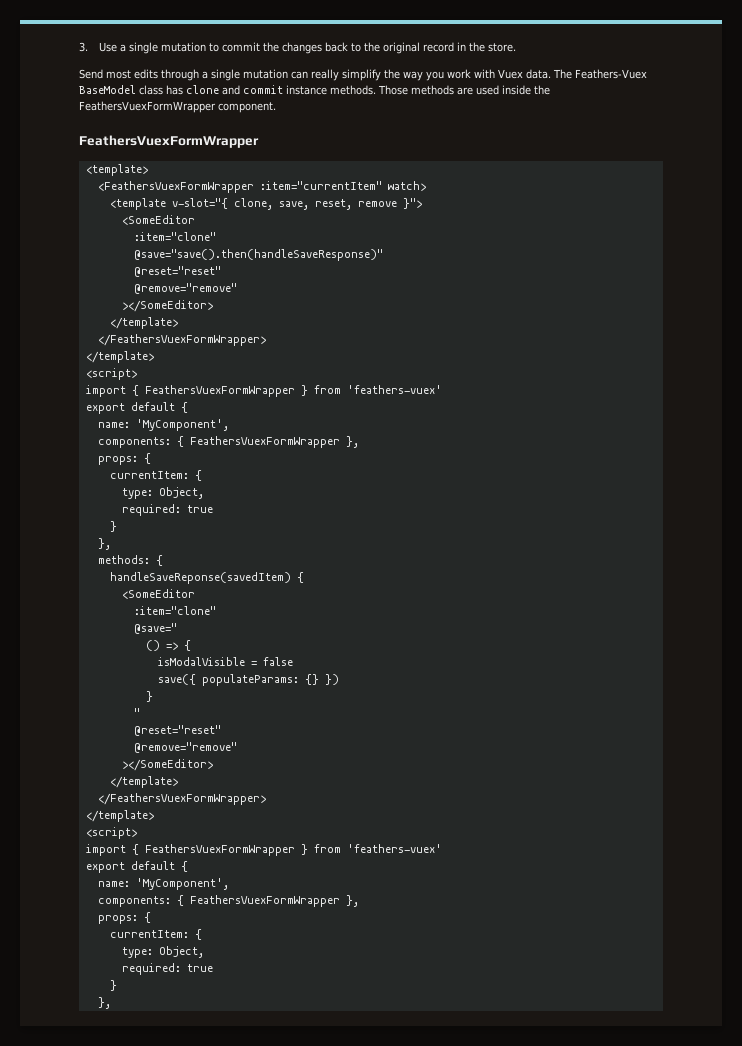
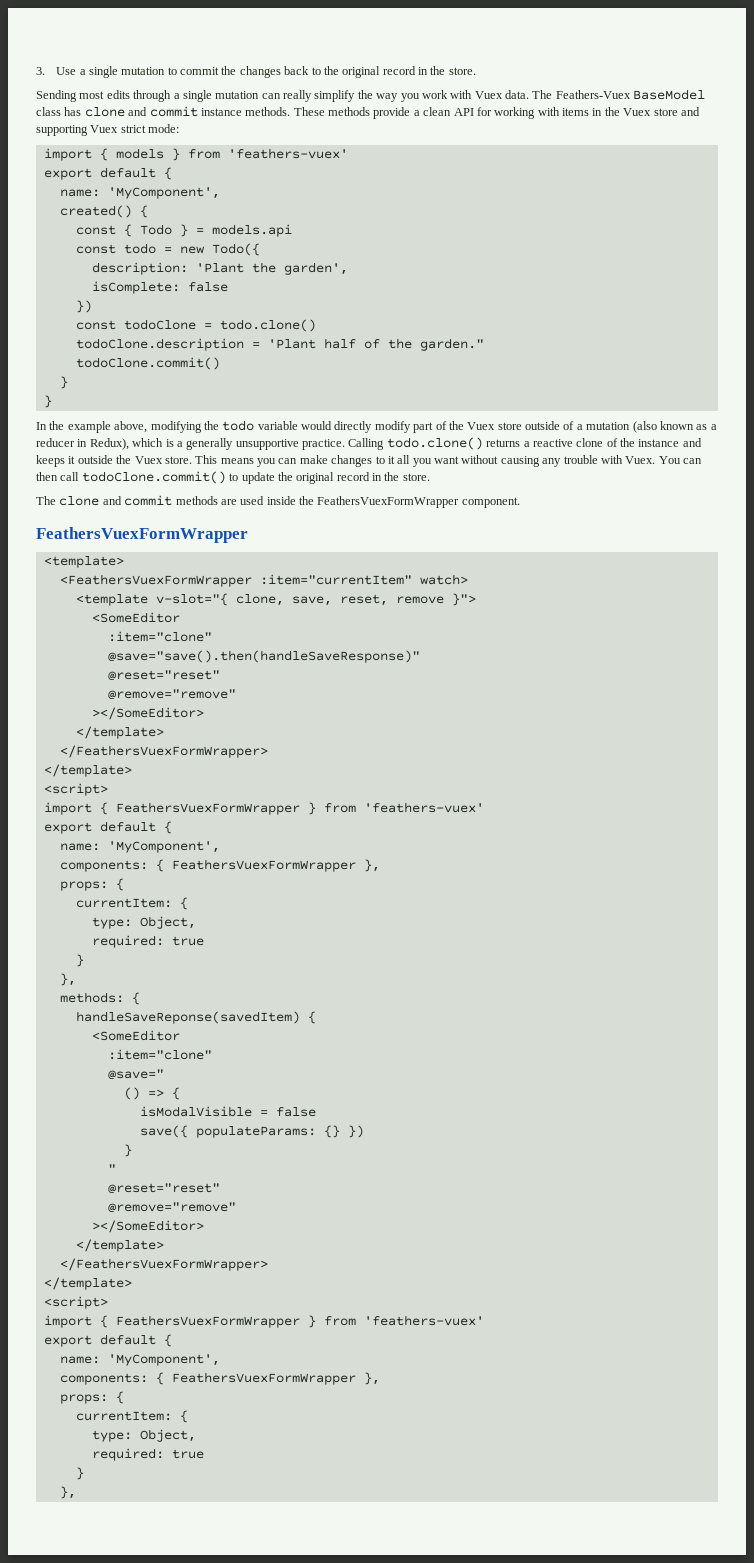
- Send most edits through a single mutation can really simplify the way you work with Vuex data.
+ Sending most edits through a single mutation can really simplify the way you work with Vuex data.
- Those methods are used inside the FeathersVuexFormWrapper component.
+ These methods provide a clean API for working with items in the Vuex store and supporting Vuex strict mode:
+ import { models } from 'feathers-vuex'
+ export default {
+ name: 'MyComponent',
+ created() {
+ const { Todo } = models.api
+ const todo = new Todo({
+ description: 'Plant the garden',
+ isComplete: false
+ })
+ const todoClone = todo.clone()
+ todoClone.description = 'Plant half of the garden."
+ todoClone.commit()
+ }
+ }
+ In the example above, modifying the todo variable would directly modify part of the Vuex store outside of a mutation (also known as a reducer in Redux), which is a generally unsupportive practice. Calling todo.clone() returns a reactive clone of the instance and keeps it outside the Vuex store. This means you can make changes to it all you want without causing any trouble with Vuex. You can then call todoClone.commit() to update the original record in the store.
+ The clone and commit methods are used inside the FeathersVuexFormWrapper component.

